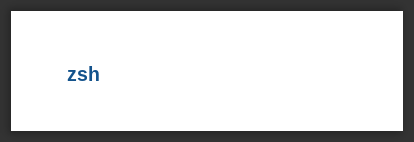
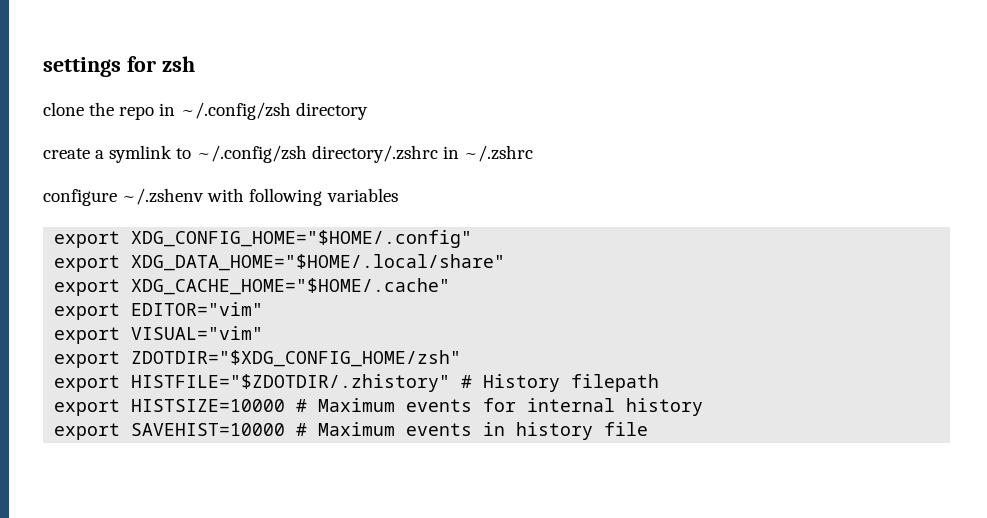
- zsh
+ settings for zsh
+ clone the repo in ~/.config/zsh directory
+ create a symlink to ~/.config/zsh directory/.zshrc in ~/.zshrc
+ configure ~/.zshenv with following variables
+ export XDG_CONFIG_HOME="$HOME/.config"
+ export XDG_DATA_HOME="$HOME/.local/share"
+ export XDG_CACHE_HOME="$HOME/.cache"
+ export EDITOR="vim"
+ export VISUAL="vim"
+ export ZDOTDIR="$XDG_CONFIG_HOME/zsh"
+ export HISTFILE="$ZDOTDIR/.zhistory" # History filepath
+ export HISTSIZE=10000 # Maximum events for internal history
+ export SAVEHIST=10000 # Maximum events in history file

